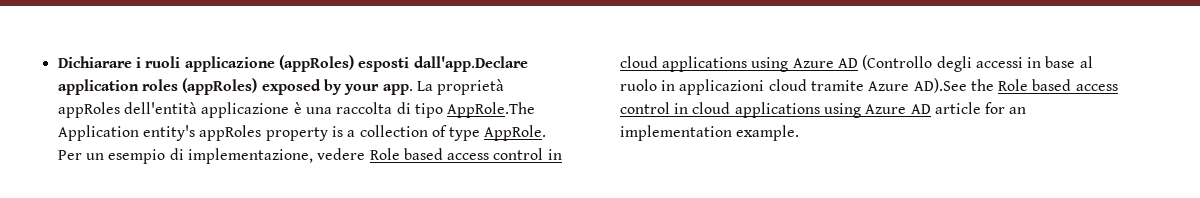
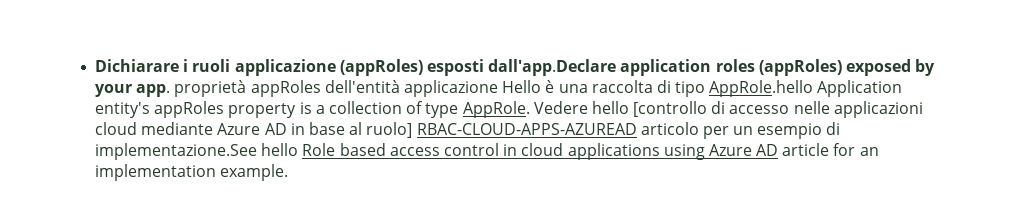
- Dichiarare i ruoli applicazione (appRoles) esposti dall'app.Declare application roles (appRoles) exposed by your app. La proprietà appRoles dell'entità applicazione è una raccolta di tipo AppRole.The Application entity's appRoles property is a collection of type AppRole.
+ Dichiarare i ruoli applicazione (appRoles) esposti dall'app.Declare application roles (appRoles) exposed by your app. proprietà appRoles dell'entità applicazione Hello è una raccolta di tipo AppRole.hello Application entity's appRoles property is a collection of type AppRole.
- Per un esempio di implementazione, vedere Role based access control in cloud applications using Azure AD (Controllo degli accessi in base al ruolo in applicazioni cloud tramite Azure AD).See the Role based access control in cloud applications using Azure AD article for an implementation example.
+ Vedere hello [controllo di accesso nelle applicazioni cloud mediante Azure AD in base al ruolo] RBAC-CLOUD-APPS-AZUREAD articolo per un esempio di implementazione.See hello Role based access control in cloud applications using Azure AD article for an implementation example.

